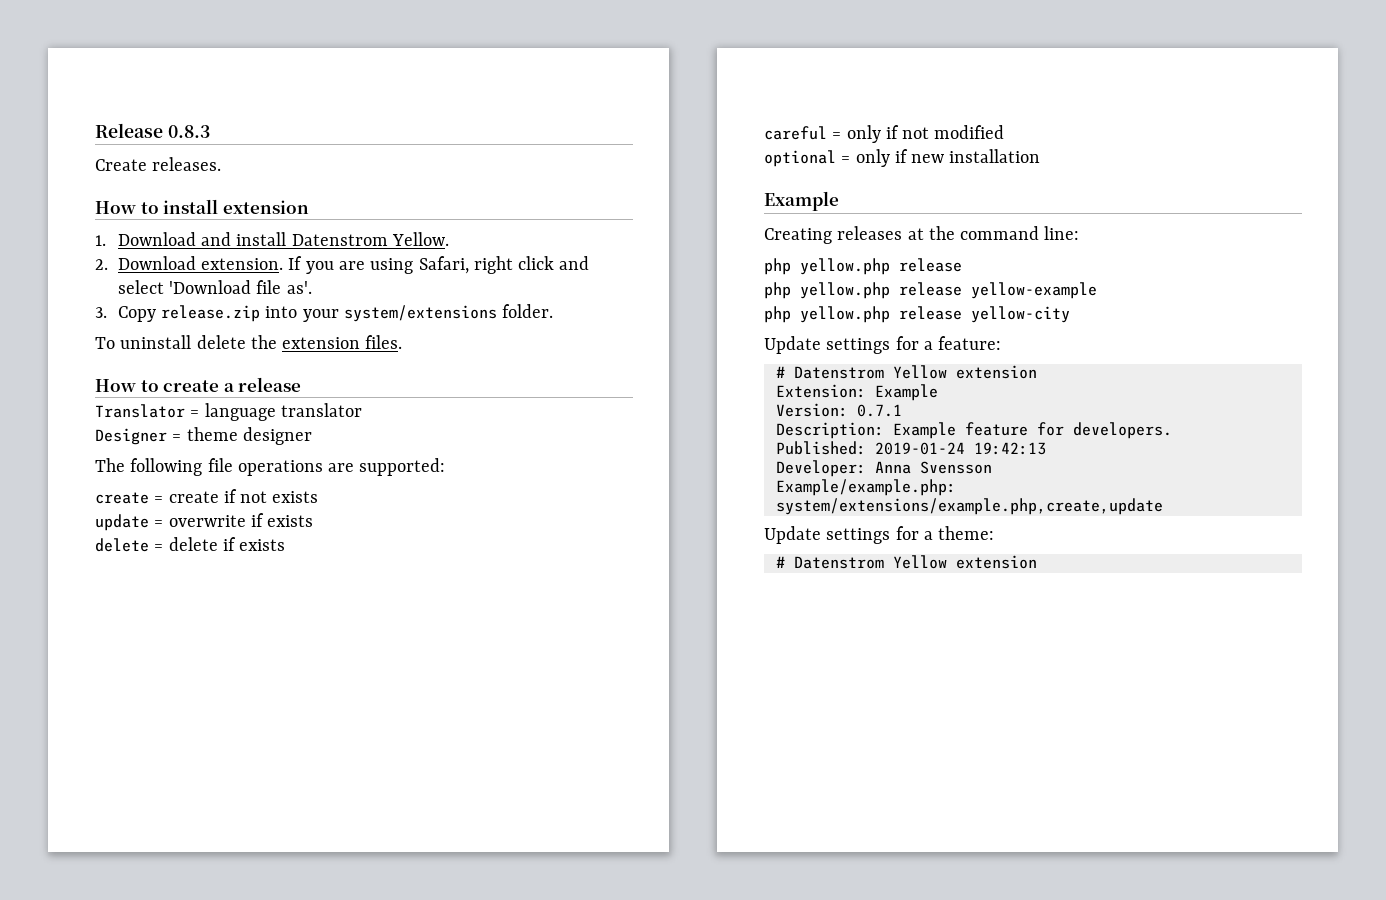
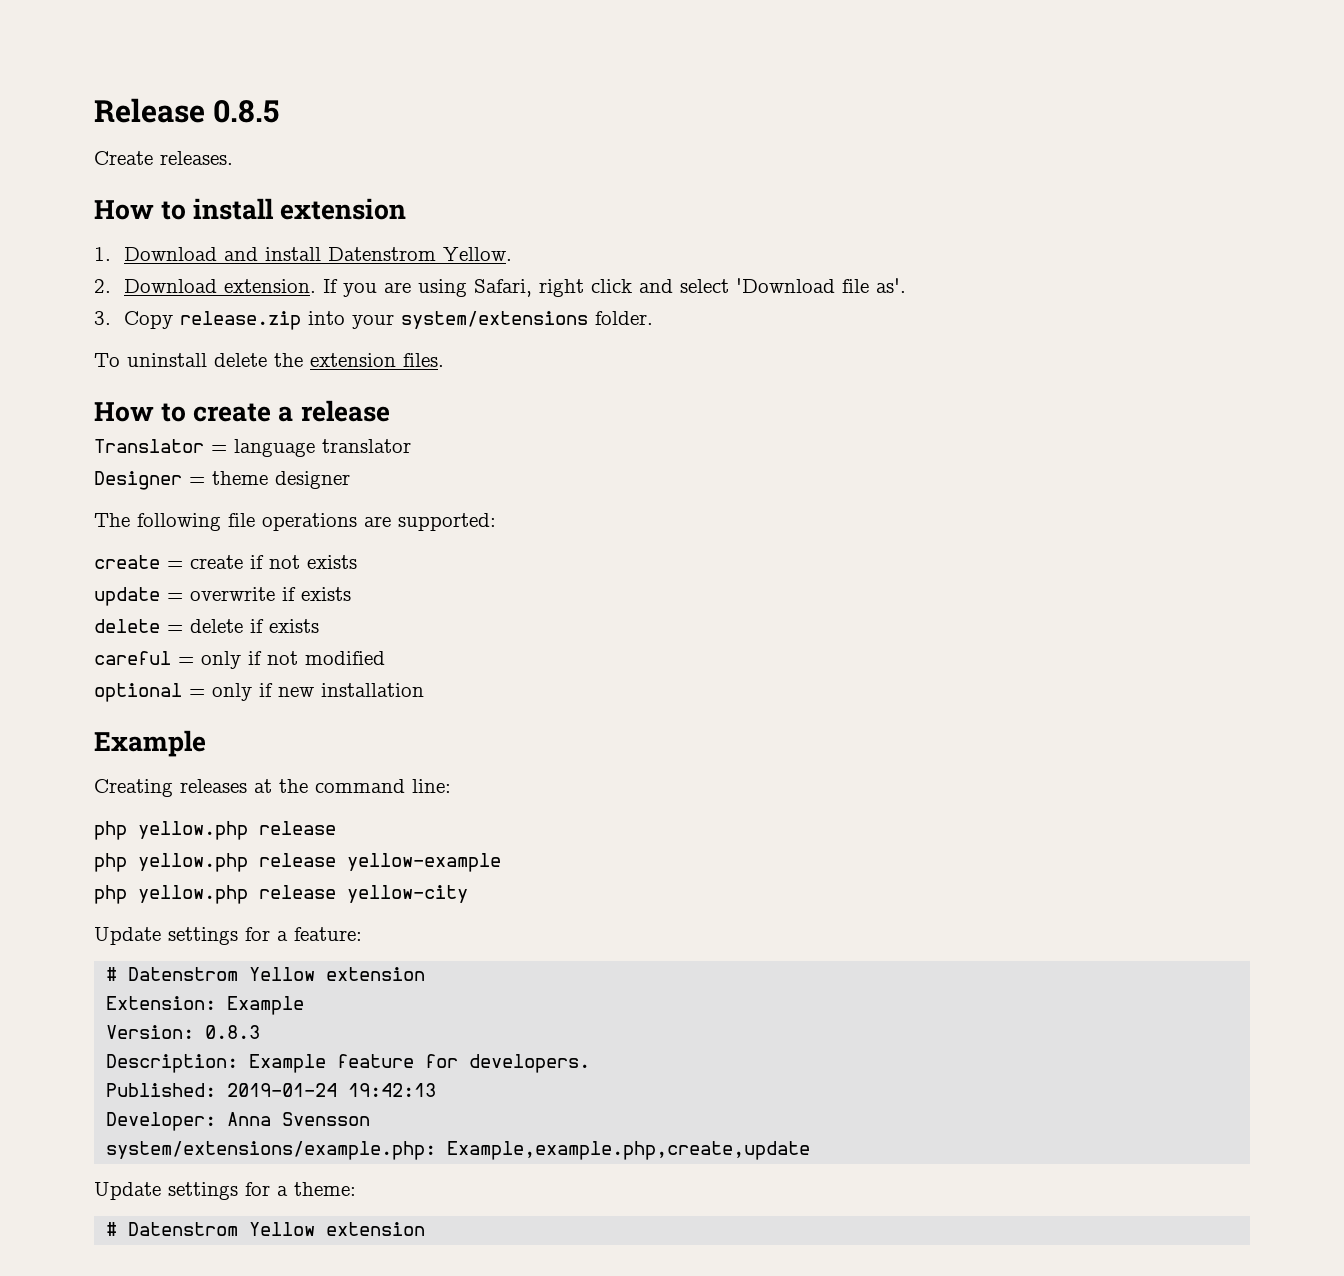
- Release 0.8.3
+ Release 0.8.5
- Version: 0.7.1
+ Version: 0.8.3
- Example/example.php: system/extensions/example.php,create,update
+ system/extensions/example.php: Example,example.php,create,update

